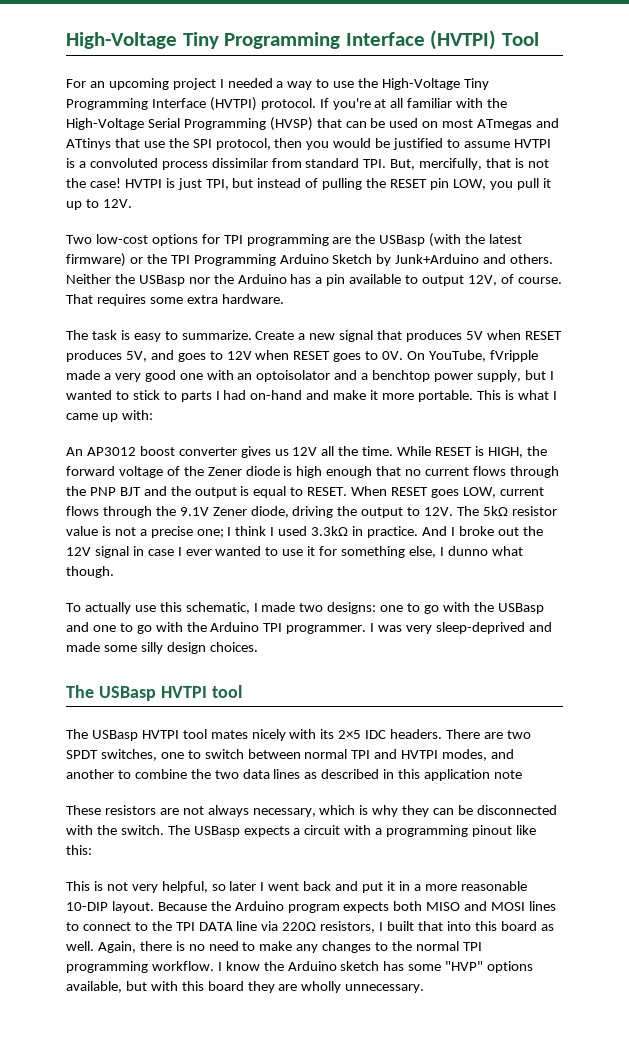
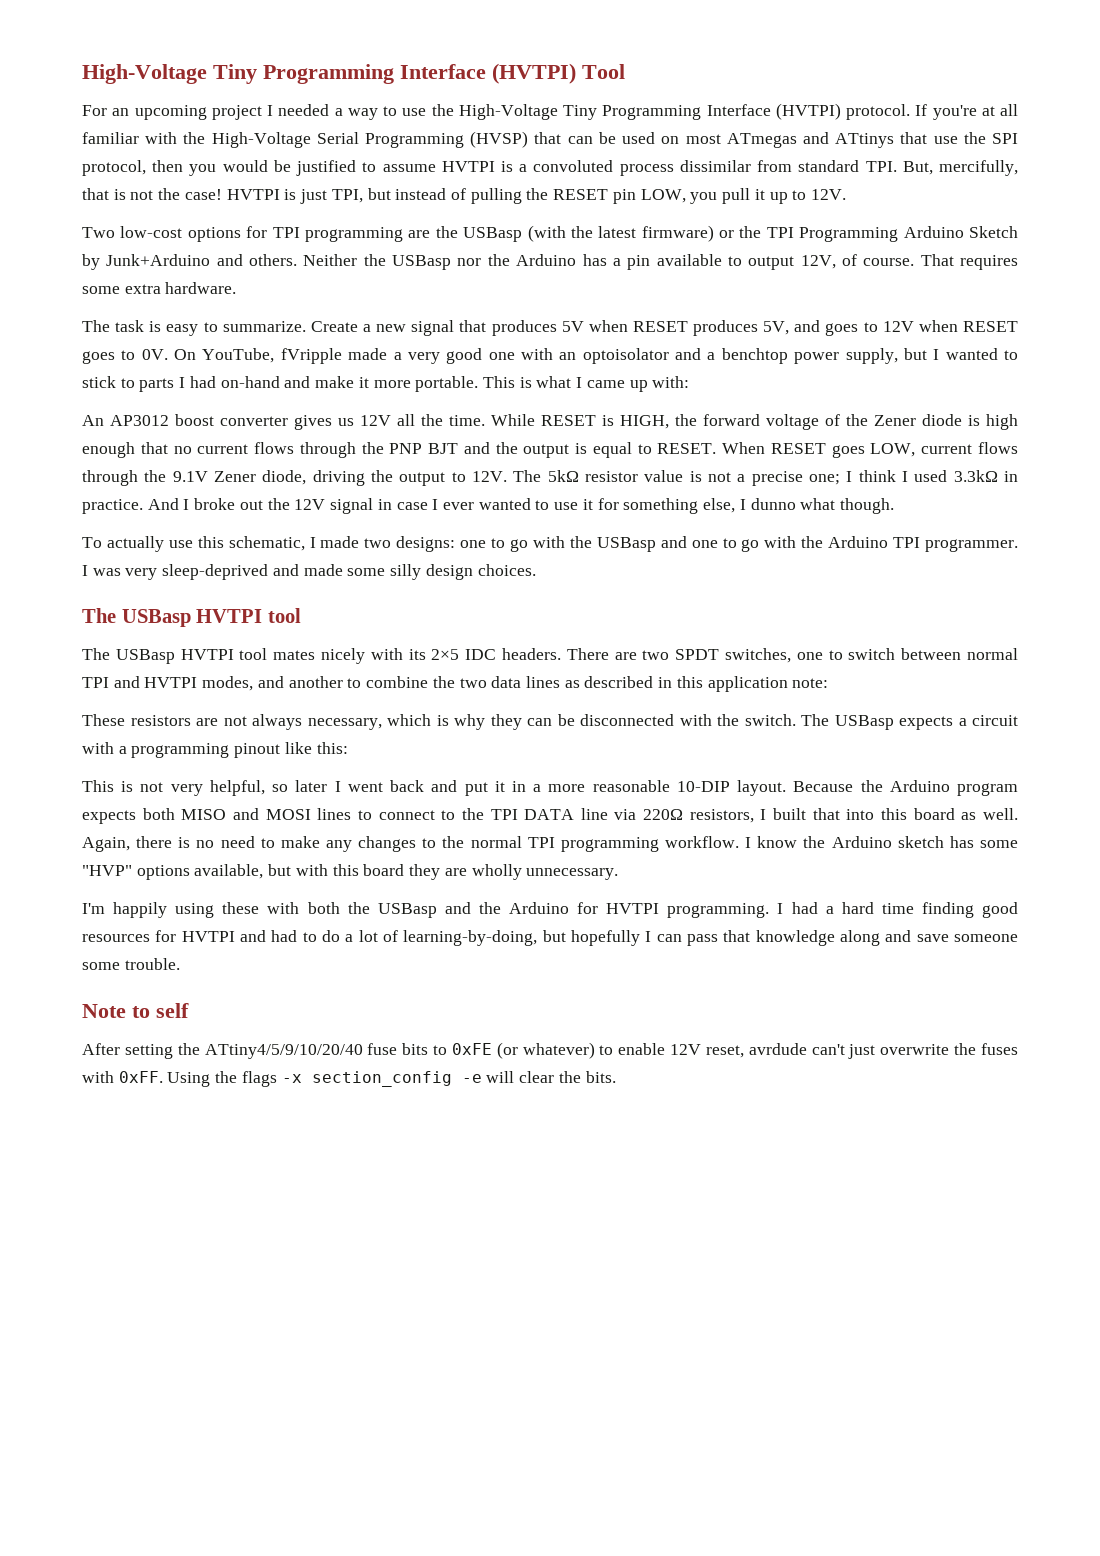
- There are two SPDT switches, one to switch between normal TPI and HVTPI modes, and another to combine the two data lines as described in this application note
+ There are two SPDT switches, one to switch between normal TPI and HVTPI modes, and another to combine the two data lines as described in this application note:
+ I'm happily using these with both the USBasp and the Arduino for HVTPI programming. I had a hard time finding good resources for HVTPI and had to do a lot of learning-by-doing, but hopefully I can pass that knowledge along and save someone some trouble.
+ Note to self
+ After setting the ATtiny4/5/9/10/20/40 fuse bits to 0xFE (or whatever) to enable 12V reset, avrdude can't just overwrite the fuses with 0xFF. Using the flags -x section_config -e will clear the bits.

